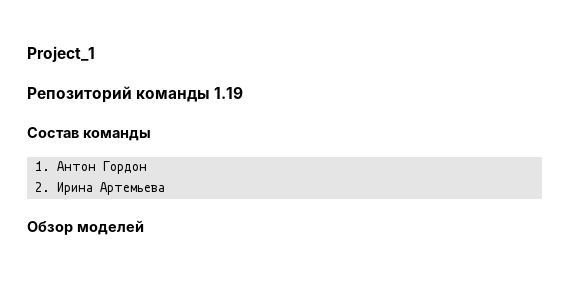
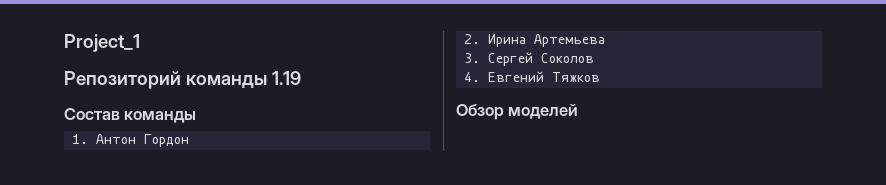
+ 3. Сергей Соколов
+ 4. Евгений Тяжков

